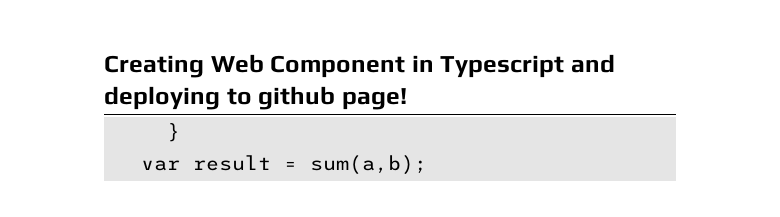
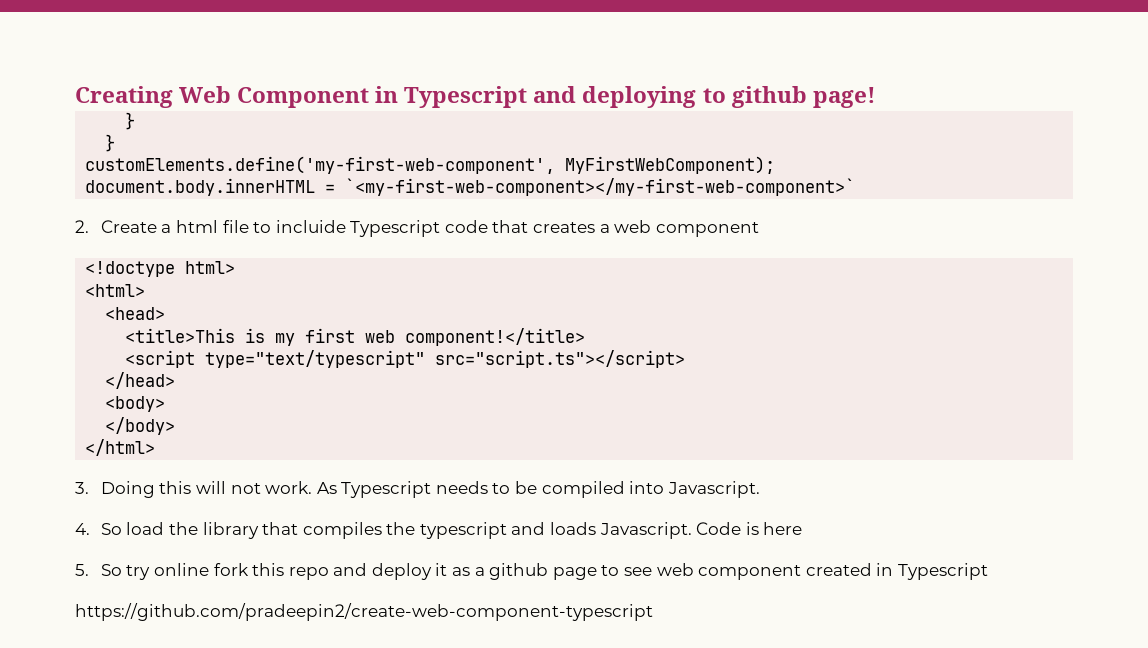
  Creating Web Component in Typescript and deploying to github page!
  }
- var result = sum(a,b);
+ }
+ customElements.define('my-first-web-component', MyFirstWebComponent);
+ document.body.innerHTML = `<my-first-web-component></my-first-web-component>`
+ 2. Create a html file to incluide Typescript code that creates a web component
+ <!doctype html>
+ <html>
+ <head>
+ <title>This is my first web component!</title>
+ <script type="text/typescript" src="script.ts"></script>
+ </head>
+ <body>
+ </body>
+ </html>
+ 3. Doing this will not work. As Typescript needs to be compiled into Javascript.
+ 4. So load the library that compiles the typescript and loads Javascript. Code is here
+ 5. So try online fork this repo and deploy it as a github page to see web component created in Typescript
+ https://github.com/pradeepin2/create-web-component-typescript

